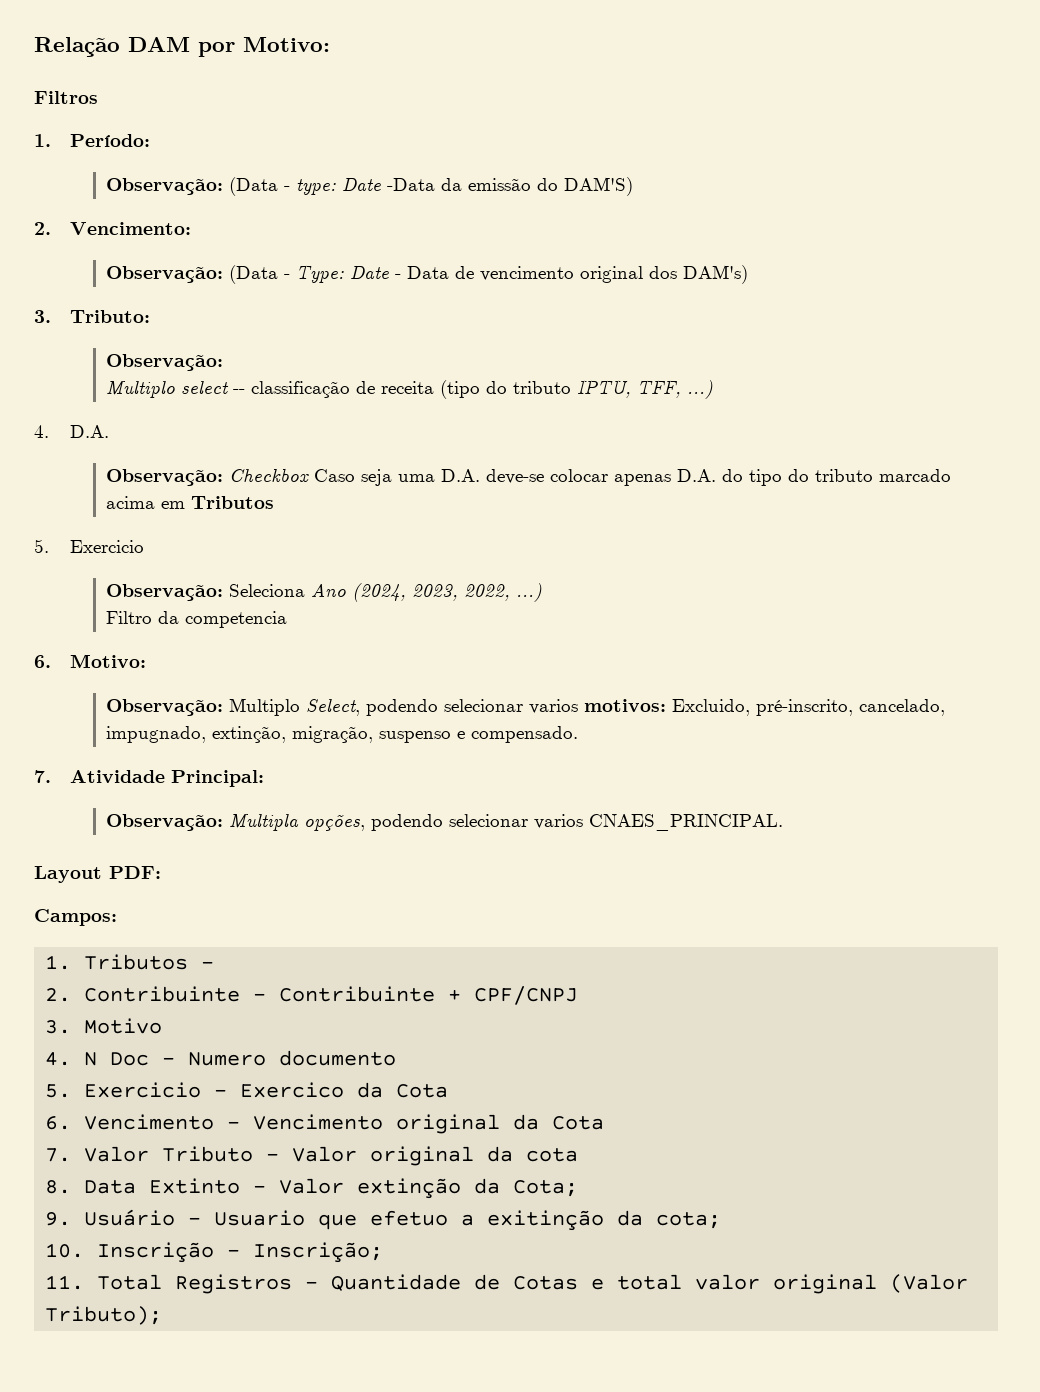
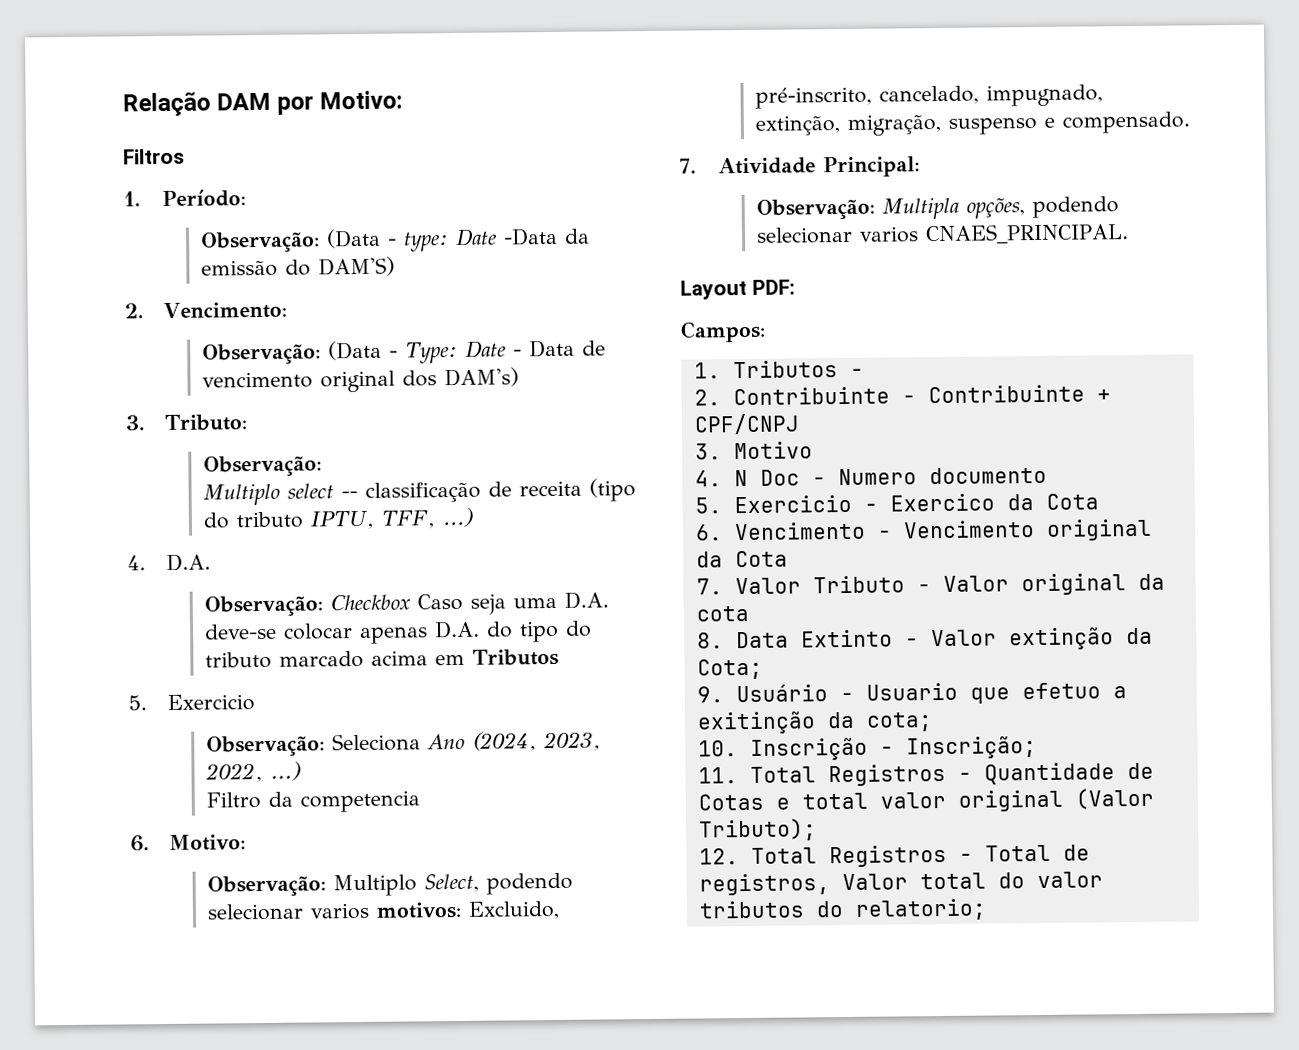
+ 12. Total Registros - Total de registros, Valor total do valor tributos do relatorio;

